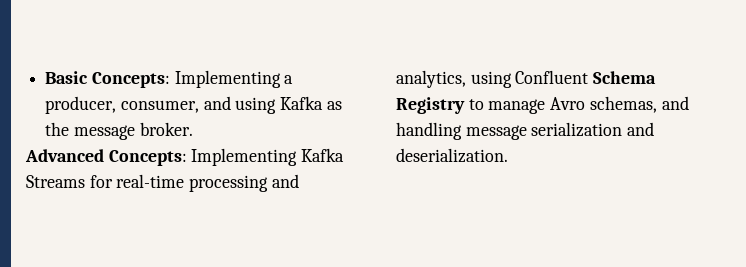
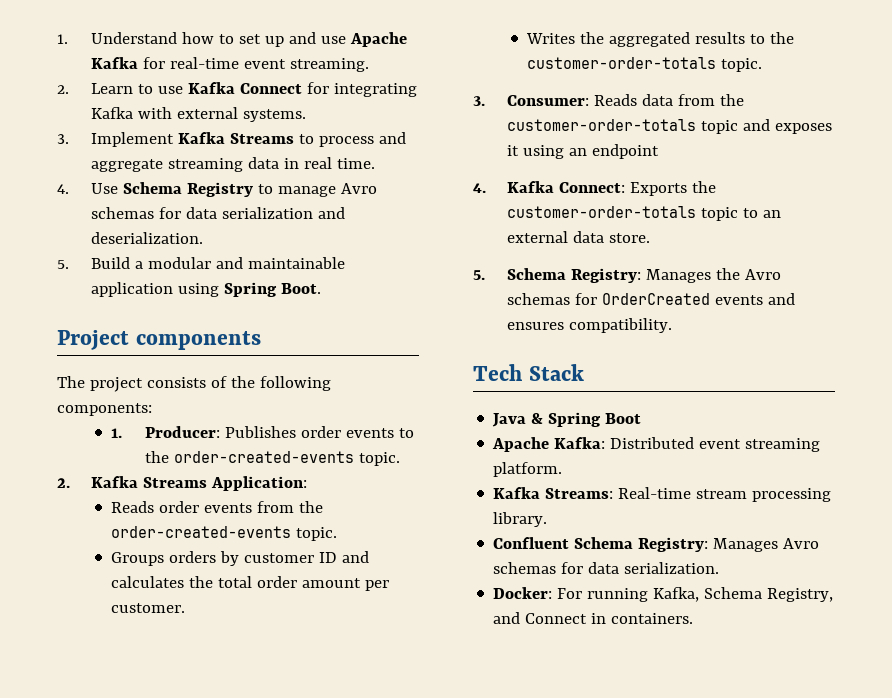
- Basic Concepts: Implementing a producer, consumer, and using Kafka as the message broker.
- Advanced Concepts: Implementing Kafka Streams for real-time processing and analytics, using Confluent Schema Registry to manage Avro schemas, and handling message serialization and deserialization.
+ 1. Understand how to set up and use Apache Kafka for real-time event streaming.
+ 2. Learn to use Kafka Connect for integrating Kafka with external systems.
+ 3. Implement Kafka Streams to process and aggregate streaming data in real time.
+ 4. Use Schema Registry to manage Avro schemas for data serialization and deserialization.
+ 5. Build a modular and maintainable application using Spring Boot.
+ Project components
+ The project consists of the following components:
+ 1. Producer: Publishes order events to the order-created-events topic.
+ 2. Kafka Streams Application:
+ Reads order events from the order-created-events topic.
+ Groups orders by customer ID and calculates the total order amount per customer.
+ Writes the aggregated results to the customer-order-totals topic.
+ 3. Consumer: Reads data from the customer-order-totals topic and exposes it using an endpoint
+ 4. Kafka Connect: Exports the customer-order-totals topic to an external data store.
+ 5. Schema Registry: Manages the Avro schemas for OrderCreated events and ensures compatibility.
+ Tech Stack
+ Java & Spring Boot
+ Apache Kafka: Distributed event streaming platform.
+ Kafka Streams: Real-time stream processing library.
+ Confluent Schema Registry: Manages Avro schemas for data serialization.
+ Docker: For running Kafka, Schema Registry, and Connect in containers.

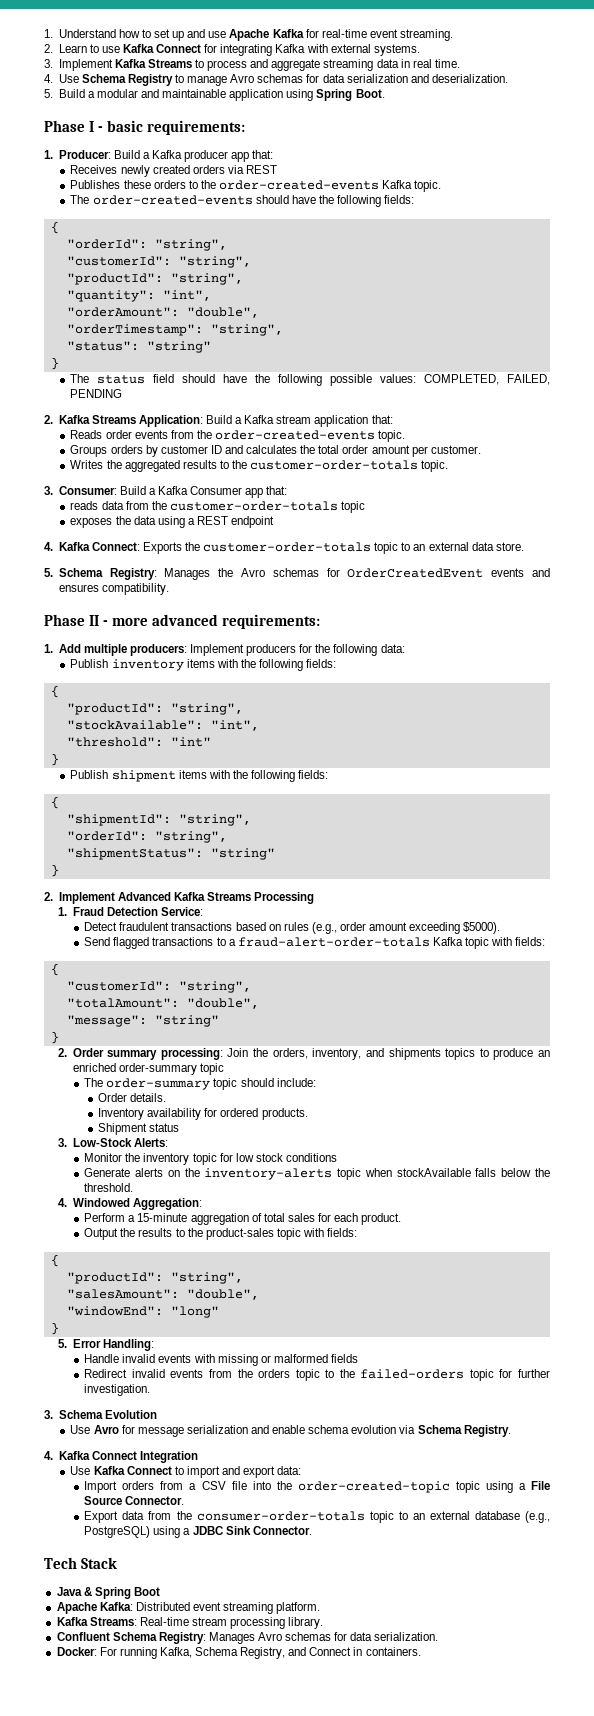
- Project components
- The project consists of the following components:
- 1. Producer: Publishes order events to the order-created-events topic.
- 2. Kafka Streams Application:
+ Phase I - basic requirements:
+ 1. Producer: Build a Kafka producer app that:
+ Receives newly created orders via REST
+ Publishes these orders to the order-created-events Kafka topic.
+ The order-created-events should have the following fields:
+ {
+ "orderId": "string",
+ "customerId": "string",
+ "productId": "string",
+ "quantity": "int",
+ "orderAmount": "double",
+ "orderTimestamp": "string",
+ "status": "string"
+ }
+ The status field should have the following possible values: COMPLETED, FAILED, PENDING
+ 2. Kafka Streams Application: Build a Kafka stream application that:
- 3. Consumer: Reads data from the customer-order-totals topic and exposes it using an endpoint
+ 3. Consumer: Build a Kafka Consumer app that:
+ reads data from the customer-order-totals topic
+ exposes the data using a REST endpoint
- 5. Schema Registry: Manages the Avro schemas for OrderCreated events and ensures compatibility.
+ 5. Schema Registry: Manages the Avro schemas for OrderCreatedEvent events and ensures compatibility.
+ Phase II - more advanced requirements:
+ 1. Add multiple producers: Implement producers for the following data:
+ Publish inventory items with the following fields:
+ {
+ "productId": "string",
+ "stockAvailable": "int",
+ "threshold": "int"
+ }
+ Publish shipment items with the following fields:
+ {
+ "shipmentId": "string",
+ "orderId": "string",
+ "shipmentStatus": "string"
+ }
+ 2. Implement Advanced Kafka Streams Processing
+ 1. Fraud Detection Service:
+ Detect fraudulent transactions based on rules (e.g., order amount exceeding $5000).
+ Send flagged transactions to a fraud-alert-order-totals Kafka topic with fields:
+ {
+ "customerId": "string",
+ "totalAmount": "double",
+ "message": "string"
+ }
+ 2. Order summary processing: Join the orders, inventory, and shipments topics to produce an enriched order-summary topic
+ The order-summary topic should include:
+ Order details.
+ Inventory availability for ordered products.
+ Shipment status
+ 3. Low-Stock Alerts:
+ Monitor the inventory topic for low stock conditions
+ Generate alerts on the inventory-alerts topic when stockAvailable falls below the threshold.
+ 4. Windowed Aggregation:
+ Perform a 15-minute aggregation of total sales for each product.
+ Output the results to the product-sales topic with fields:
+ {
+ "productId": "string",
+ "salesAmount": "double",
+ "windowEnd": "long"
+ }
+ 5. Error Handling:
+ Handle invalid events with missing or malformed fields
+ Redirect invalid events from the orders topic to the failed-orders topic for further investigation.
+ 3. Schema Evolution
+ Use Avro for message serialization and enable schema evolution via Schema Registry.
+ 4. Kafka Connect Integration
+ Use Kafka Connect to import and export data:
+ Import orders from a CSV file into the order-created-topic topic using a File Source Connector.
+ Export data from the consumer-order-totals topic to an external database (e.g., PostgreSQL) using a JDBC Sink Connector.

